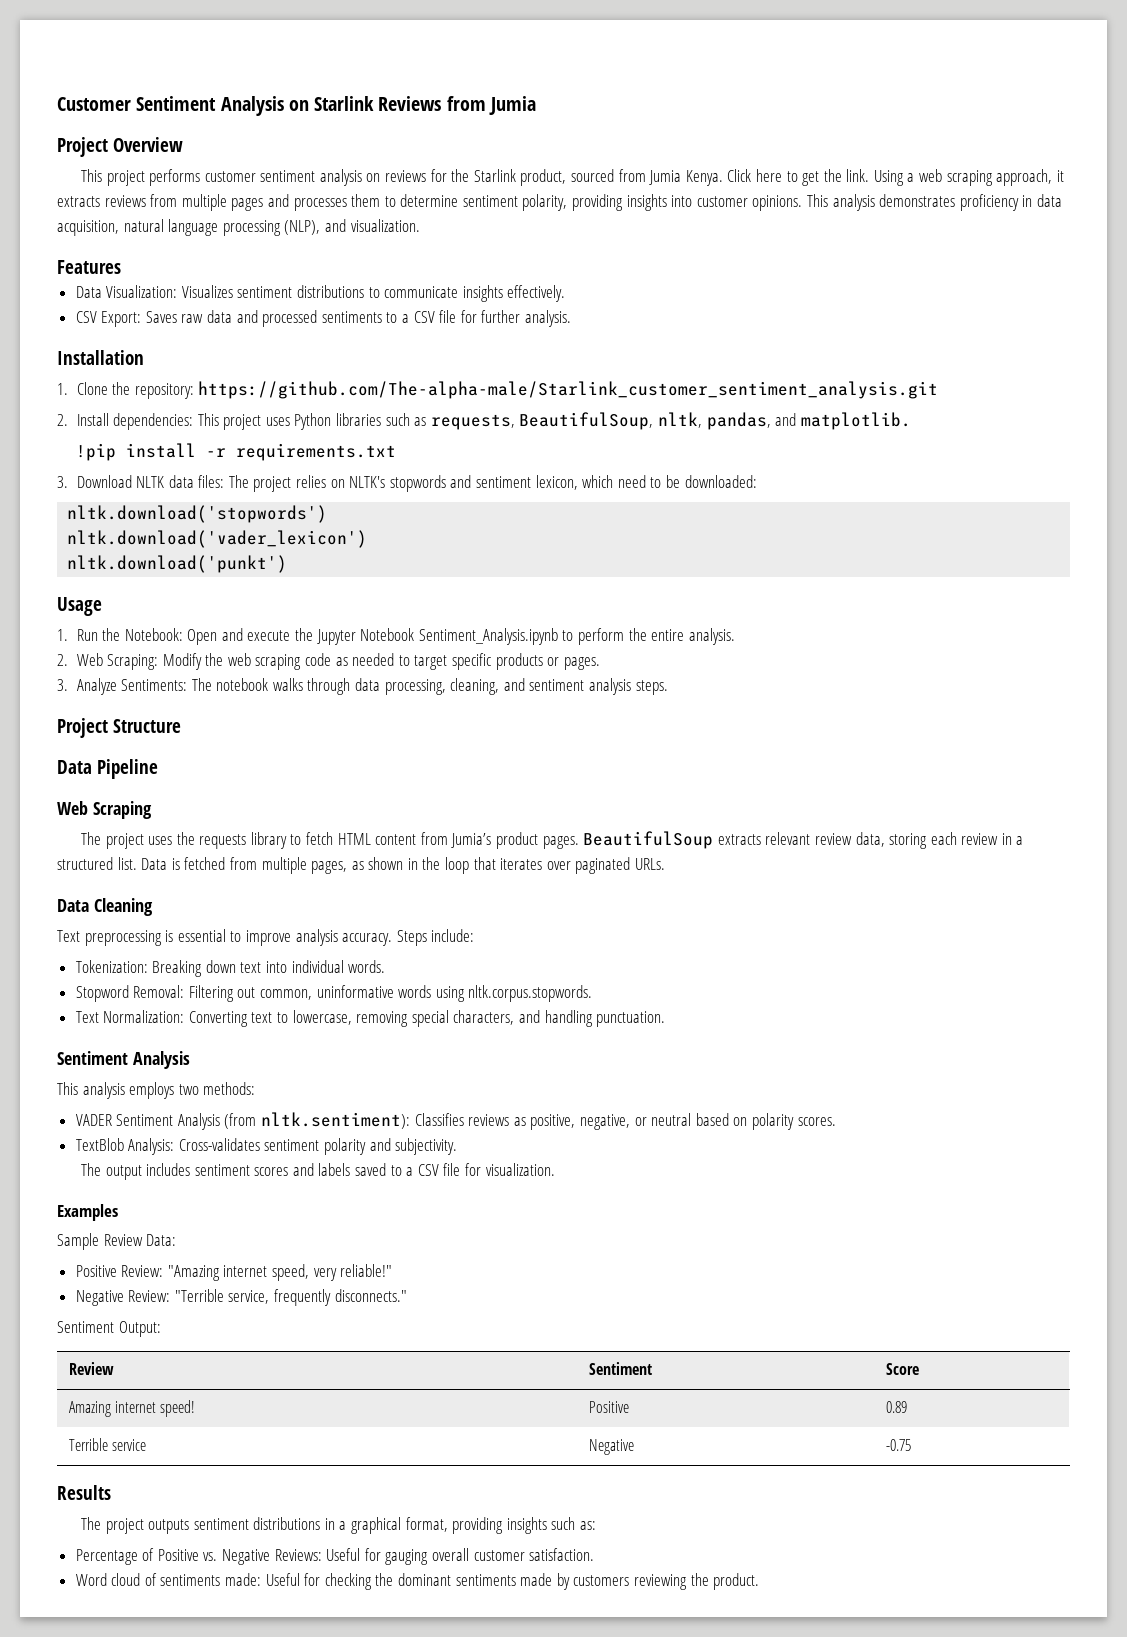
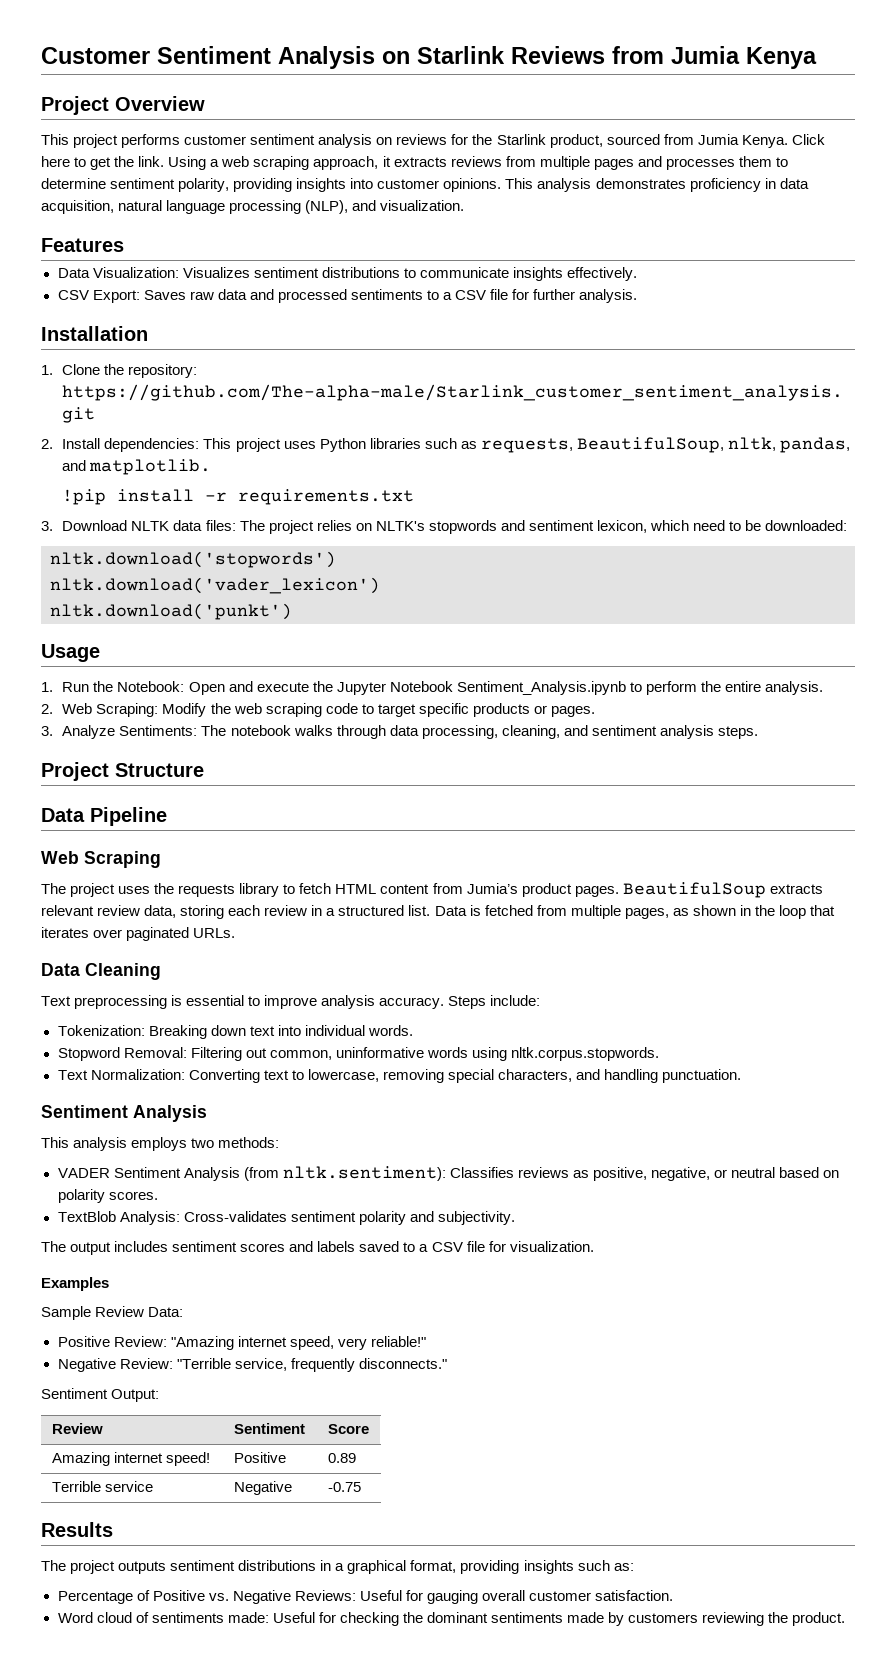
- Customer Sentiment Analysis on Starlink Reviews from Jumia
+ Customer Sentiment Analysis on Starlink Reviews from Jumia Kenya
- 2. Web Scraping: Modify the web scraping code as needed to target specific products or pages.
+ 2. Web Scraping: Modify the web scraping code to target specific products or pages.

